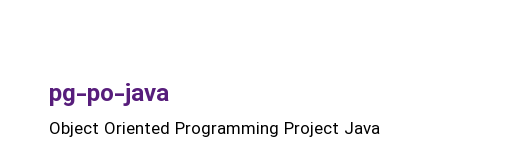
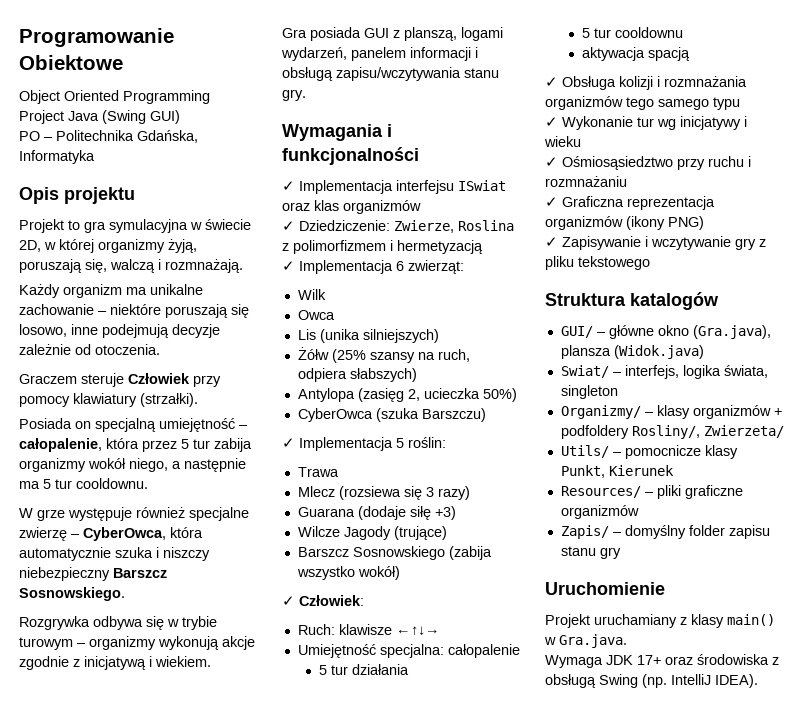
- pg-po-java
+ Programowanie Obiektowe
- Object Oriented Programming Project Java
+ Object Oriented Programming Project Java (Swing GUI)
+ PO – Politechnika Gdańska, Informatyka
+ Opis projektu
+ Projekt to gra symulacyjna w świecie 2D, w której organizmy żyją, poruszają się, walczą i rozmnażają.
+ Każdy organizm ma unikalne zachowanie – niektóre poruszają się losowo, inne podejmują decyzje zależnie od otoczenia.
+ Graczem steruje Człowiek przy pomocy klawiatury (strzałki).
+ Posiada on specjalną umiejętność – całopalenie, która przez 5 tur zabija organizmy wokół niego, a następnie ma 5 tur cooldownu.
+ W grze występuje również specjalne zwierzę – CyberOwca, która automatycznie szuka i niszczy niebezpieczny Barszcz Sosnowskiego.
+ Rozgrywka odbywa się w trybie turowym – organizmy wykonują akcje zgodnie z inicjatywą i wiekiem.
+ Gra posiada GUI z planszą, logami wydarzeń, panelem informacji i obsługą zapisu/wczytywania stanu gry.
+ Wymagania i funkcjonalności
+ ✓ Implementacja interfejsu ISwiat oraz klas organizmów
+ ✓ Dziedziczenie: Zwierze, Roslina z polimorfizmem i hermetyzacją
+ ✓ Implementacja 6 zwierząt:
+ Wilk
+ Owca
+ Lis (unika silniejszych)
+ Żółw (25% szansy na ruch, odpiera słabszych)
+ Antylopa (zasięg 2, ucieczka 50%)
+ CyberOwca (szuka Barszczu)
+ ✓ Implementacja 5 roślin:
+ Trawa
+ Mlecz (rozsiewa się 3 razy)
+ Guarana (dodaje siłę +3)
+ Wilcze Jagody (trujące)
+ Barszcz Sosnowskiego (zabija wszystko wokół)
+ ✓ Człowiek:
+ Ruch: klawisze ←↑↓→
+ Umiejętność specjalna: całopalenie
+ 5 tur działania
+ 5 tur cooldownu
+ aktywacja spacją
+ ✓ Obsługa kolizji i rozmnażania organizmów tego samego typu
+ ✓ Wykonanie tur wg inicjatywy i wieku
+ ✓ Ośmiosąsiedztwo przy ruchu i rozmnażaniu
+ ✓ Graficzna reprezentacja organizmów (ikony PNG)
+ ✓ Zapisywanie i wczytywanie gry z pliku tekstowego
+ Struktura katalogów
+ GUI/ – główne okno (Gra.java), plansza (Widok.java)
+ Swiat/ – interfejs, logika świata, singleton
+ Organizmy/ – klasy organizmów + podfoldery Rosliny/, Zwierzeta/
+ Utils/ – pomocnicze klasy Punkt, Kierunek
+ Resources/ – pliki graficzne organizmów
+ Zapis/ – domyślny folder zapisu stanu gry
+ Uruchomienie
+ Projekt uruchamiany z klasy main() w Gra.java.
+ Wymaga JDK 17+ oraz środowiska z obsługą Swing (np. IntelliJ IDEA).

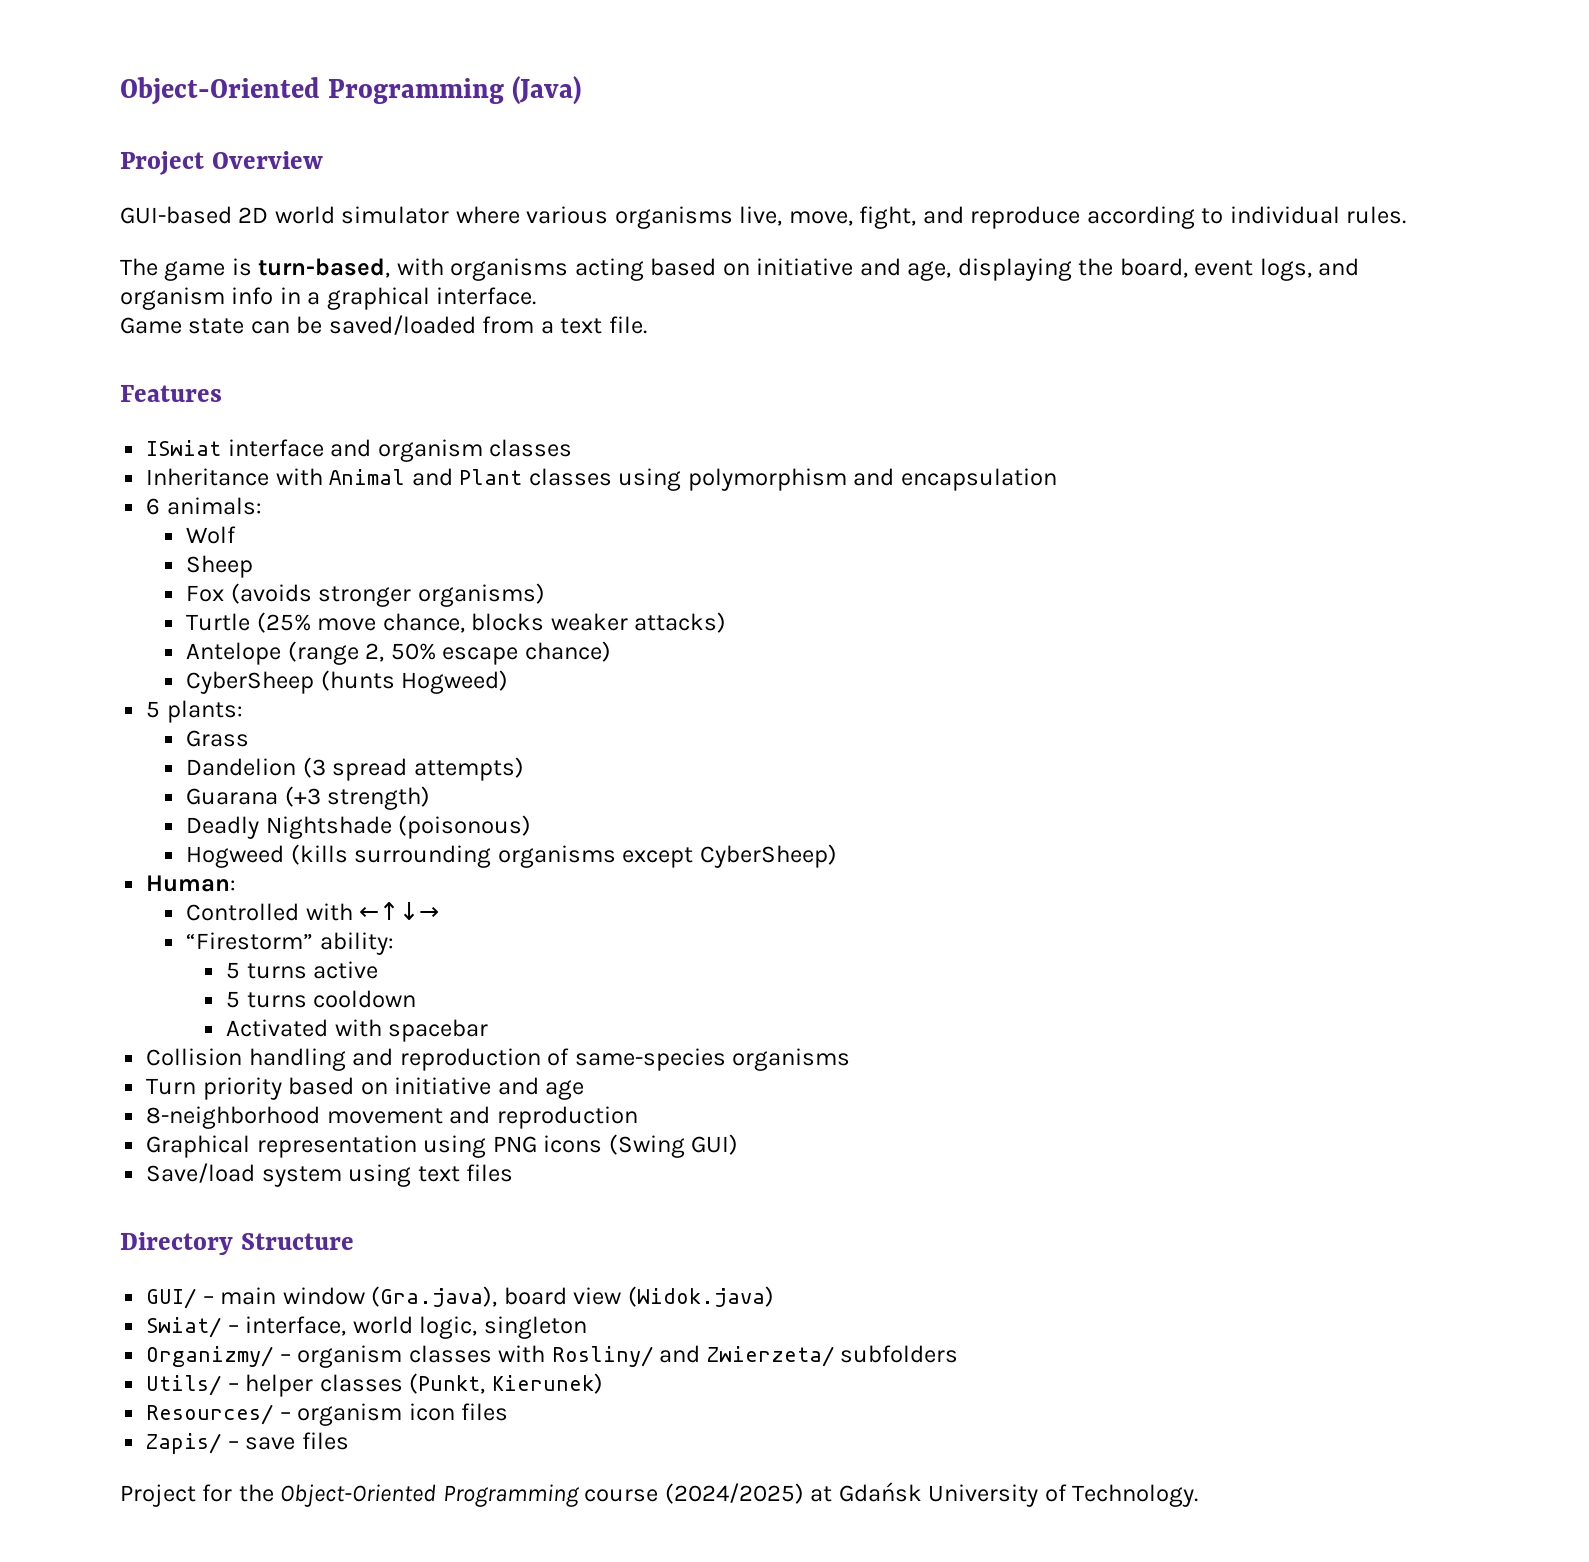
- Programowanie Obiektowe
- Object Oriented Programming Project Java (Swing GUI)
- PO – Politechnika Gdańska, Informatyka
- Opis projektu
- Projekt to gra symulacyjna w świecie 2D, w której organizmy żyją, poruszają się, walczą i rozmnażają.
- Każdy organizm ma unikalne zachowanie – niektóre poruszają się losowo, inne podejmują decyzje zależnie od otoczenia.
- Graczem steruje Człowiek przy pomocy klawiatury (strzałki).
- Posiada on specjalną umiejętność – całopalenie, która przez 5 tur zabija organizmy wokół niego, a następnie ma 5 tur cooldownu.
- W grze występuje również specjalne zwierzę – CyberOwca, która automatycznie szuka i niszczy niebezpieczny Barszcz Sosnowskiego.
- Rozgrywka odbywa się w trybie turowym – organizmy wykonują akcje zgodnie z inicjatywą i wiekiem.
- Gra posiada GUI z planszą, logami wydarzeń, panelem informacji i obsługą zapisu/wczytywania stanu gry.
- Wymagania i funkcjonalności
- ✓ Implementacja interfejsu ISwiat oraz klas organizmów
- ✓ Dziedziczenie: Zwierze, Roslina z polimorfizmem i hermetyzacją
- ✓ Implementacja 6 zwierząt:
- Wilk
- Owca
- Lis (unika silniejszych)
- Żółw (25% szansy na ruch, odpiera słabszych)
- Antylopa (zasięg 2, ucieczka 50%)
- CyberOwca (szuka Barszczu)
- ✓ Implementacja 5 roślin:
- Trawa
- Mlecz (rozsiewa się 3 razy)
- Guarana (dodaje siłę +3)
- Wilcze Jagody (trujące)
- Barszcz Sosnowskiego (zabija wszystko wokół)
- ✓ Człowiek:
- Ruch: klawisze ←↑↓→
- Umiejętność specjalna: całopalenie
- 5 tur działania
- 5 tur cooldownu
- aktywacja spacją
- ✓ Obsługa kolizji i rozmnażania organizmów tego samego typu
- ✓ Wykonanie tur wg inicjatywy i wieku
- ✓ Ośmiosąsiedztwo przy ruchu i rozmnażaniu
- ✓ Graficzna reprezentacja organizmów (ikony PNG)
- ✓ Zapisywanie i wczytywanie gry z pliku tekstowego
- Struktura katalogów
- GUI/ – główne okno (Gra.java), plansza (Widok.java)
+ Object-Oriented Programming (Java)
+ Project Overview
+ GUI-based 2D world simulator where various organisms live, move, fight, and reproduce according to individual rules.
+ The game is turn-based, with organisms acting based on initiative and age, displaying the board, event logs, and organism info in a graphical interface.
+ Game state can be saved/loaded from a text file.
+ Features
+ ISwiat interface and organism classes
+ Inheritance with Animal and Plant classes using polymorphism and encapsulation
+ 6 animals:
+ Wolf
+ Sheep
+ Fox (avoids stronger organisms)
+ Turtle (25% move chance, blocks weaker attacks)
+ Antelope (range 2, 50% escape chance)
+ CyberSheep (hunts Hogweed)
+ 5 plants:
+ Grass
+ Dandelion (3 spread attempts)
+ Guarana (+3 strength)
+ Deadly Nightshade (poisonous)
+ Hogweed (kills surrounding organisms except CyberSheep)
+ Human:
+ Controlled with ←↑↓→
+ “Firestorm” ability:
+ 5 turns active
+ 5 turns cooldown
+ Activated with spacebar
+ Collision handling and reproduction of same-species organisms
+ Turn priority based on initiative and age
+ 8-neighborhood movement and reproduction
+ Graphical representation using PNG icons (Swing GUI)
+ Save/load system using text files
+ Directory Structure
+ GUI/ – main window (Gra.java), board view (Widok.java)
- Swiat/ – interfejs, logika świata, singleton
+ Swiat/ – interface, world logic, singleton
- Organizmy/ – klasy organizmów + podfoldery Rosliny/, Zwierzeta/
+ Organizmy/ – organism classes with Rosliny/ and Zwierzeta/ subfolders
- Utils/ – pomocnicze klasy Punkt, Kierunek
+ Utils/ – helper classes (Punkt, Kierunek)
- Resources/ – pliki graficzne organizmów
+ Resources/ – organism icon files
- Zapis/ – domyślny folder zapisu stanu gry
- Uruchomienie
- Projekt uruchamiany z klasy main() w Gra.java.
- Wymaga JDK 17+ oraz środowiska z obsługą Swing (np. IntelliJ IDEA).
+ Zapis/ – save files
+ Project for the Object-Oriented Programming course (2024/2025) at Gdańsk University of Technology.

